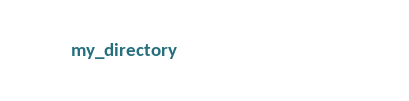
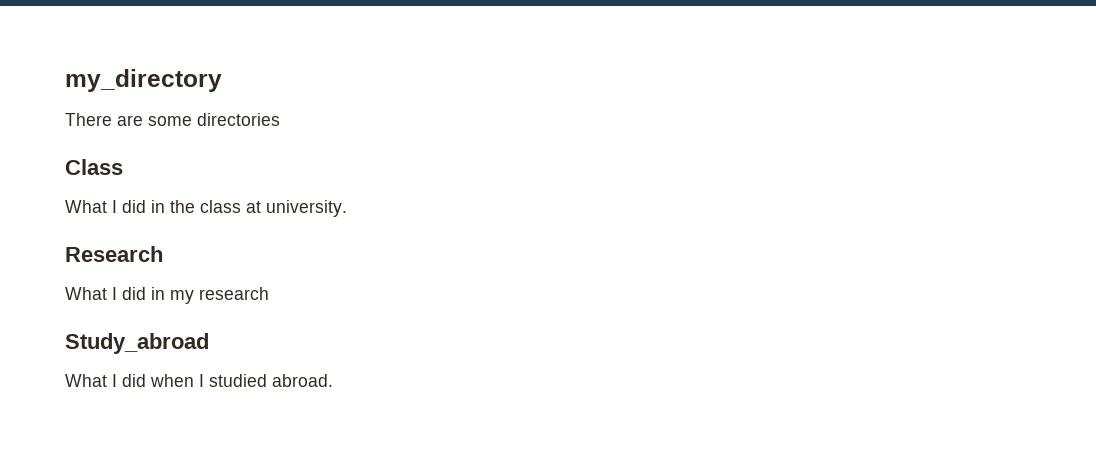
+ There are some directories
+ Class
+ What I did in the class at university.
+ Research
+ What I did in my research
+ Study_abroad
+ What I did when I studied abroad.

